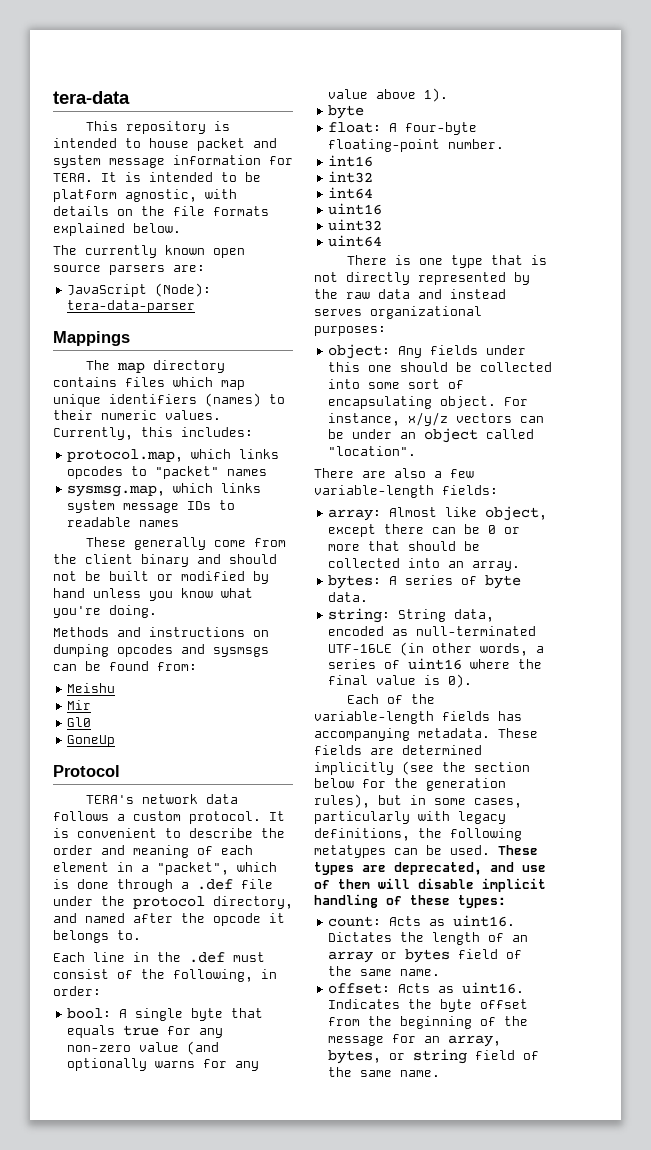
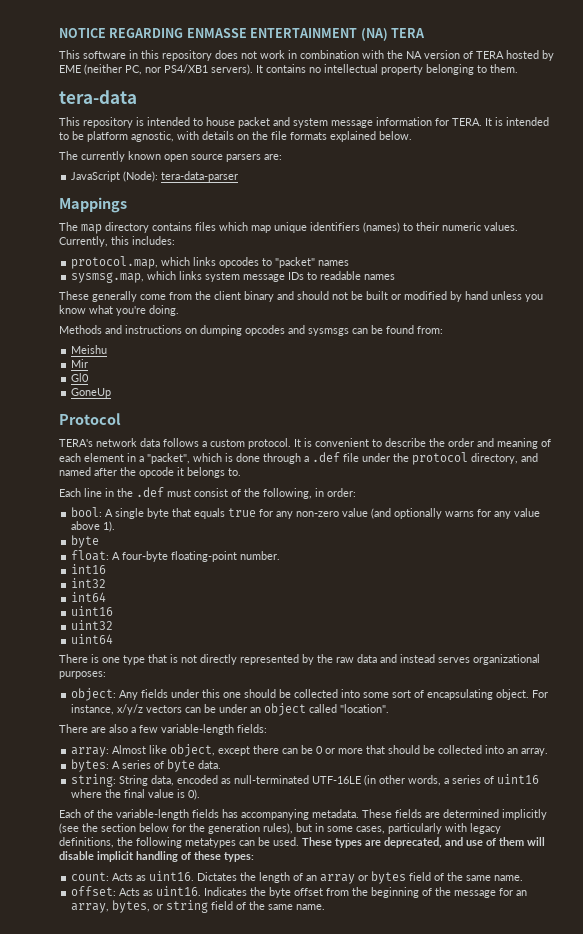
+ NOTICE REGARDING ENMASSE ENTERTAINMENT (NA) TERA
+ This software in this repository does not work in combination with the NA version of TERA hosted by EME (neither PC, nor PS4/XB1 servers). It contains no intellectual property belonging to them.

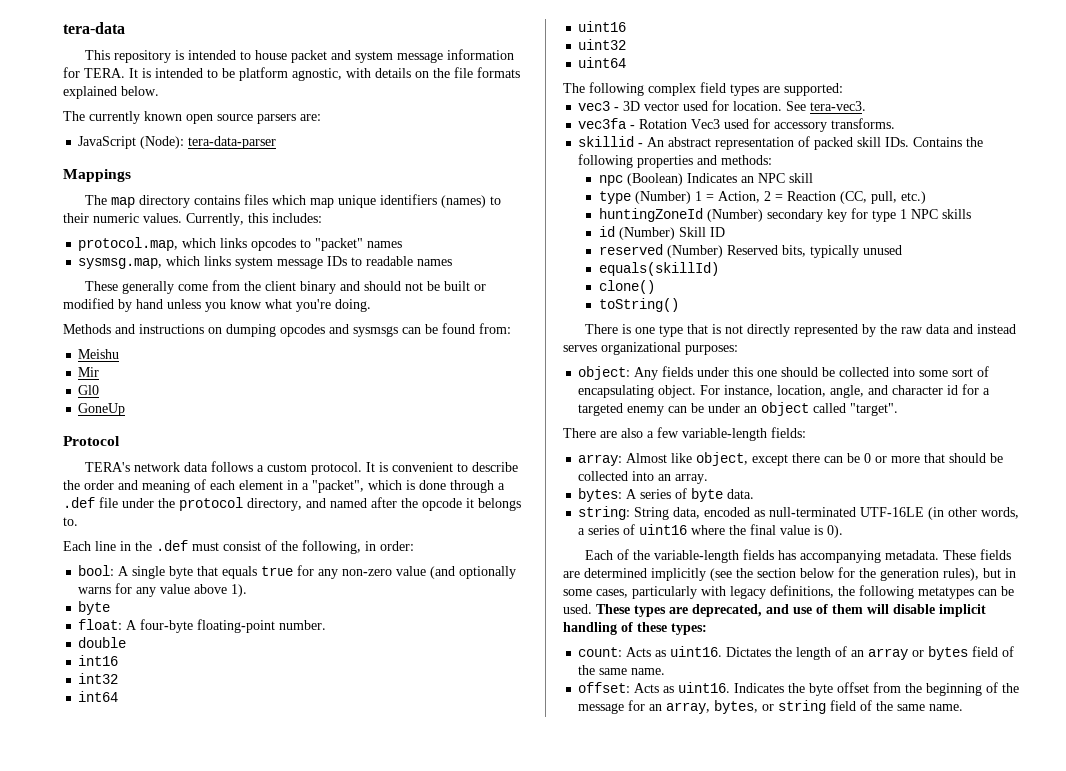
- NOTICE REGARDING ENMASSE ENTERTAINMENT (NA) TERA
- This software in this repository does not work in combination with the NA version of TERA hosted by EME (neither PC, nor PS4/XB1 servers). It contains no intellectual property belonging to them.
+ double
+ The following complex field types are supported:
+ vec3 - 3D vector used for location. See tera-vec3.
+ vec3fa - Rotation Vec3 used for accessory transforms.
+ skillid - An abstract representation of packed skill IDs. Contains the following properties and methods:
+ npc (Boolean) Indicates an NPC skill
+ type (Number) 1 = Action, 2 = Reaction (CC, pull, etc.)
+ huntingZoneId (Number) secondary key for type 1 NPC skills
+ id (Number) Skill ID
+ reserved (Number) Reserved bits, typically unused
+ equals(skillId)
+ clone()
+ toString()
- For instance, x/y/z vectors can be under an object called "location".
+ For instance, location, angle, and character id for a targeted enemy can be under an object called "target".

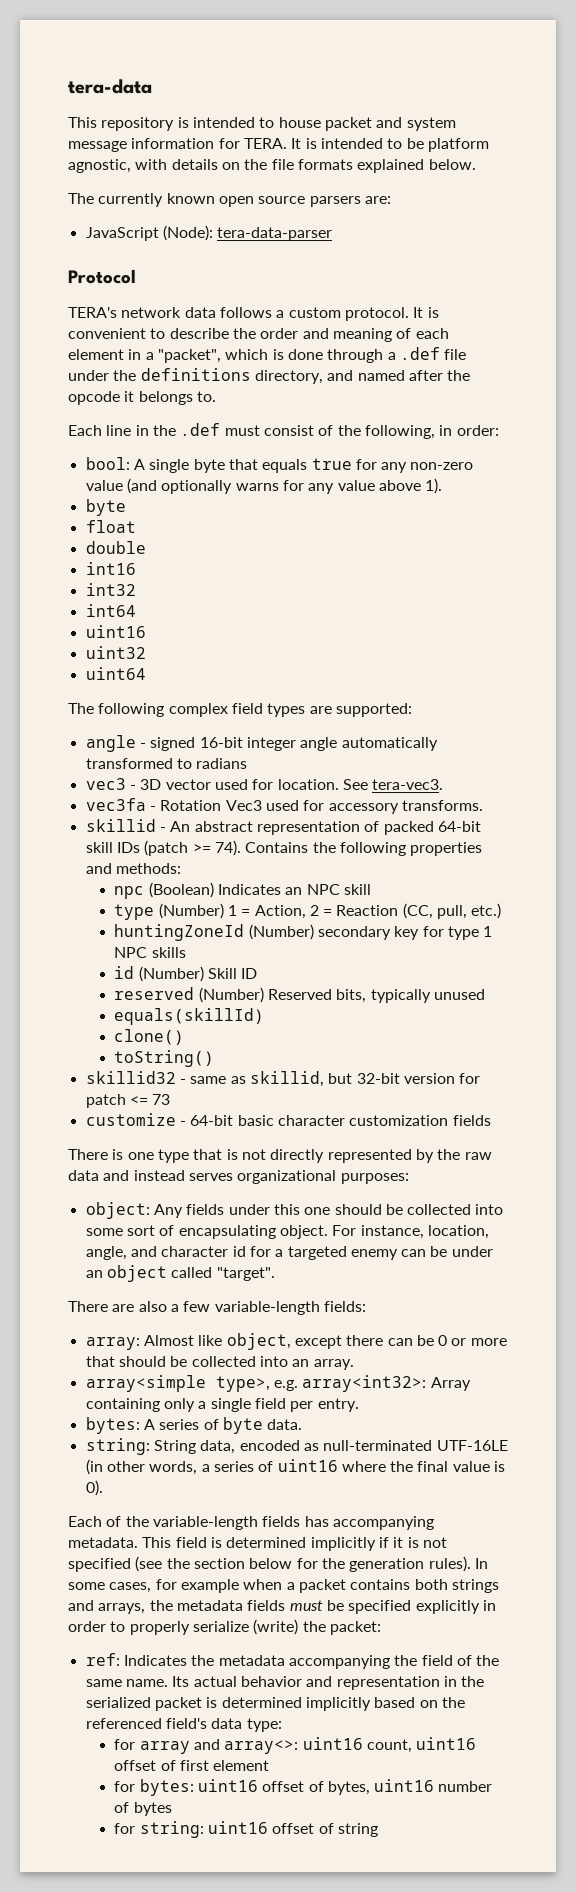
- Mappings
- The map directory contains files which map unique identifiers (names) to their numeric values. Currently, this includes:
- protocol.map, which links opcodes to "packet" names
- sysmsg.map, which links system message IDs to readable names
- These generally come from the client binary and should not be built or modified by hand unless you know what you're doing.
- Methods and instructions on dumping opcodes and sysmsgs can be found from:
- Meishu
- Mir
- Gl0
- GoneUp
- It is convenient to describe the order and meaning of each element in a "packet", which is done through a .def file under the protocol directory, and named after the opcode it belongs to.
+ It is convenient to describe the order and meaning of each element in a "packet", which is done through a .def file under the definitions directory, and named after the opcode it belongs to.
- float: A four-byte floating-point number.
+ float
+ angle - signed 16-bit integer angle automatically transformed to radians
- skillid - An abstract representation of packed skill IDs. Contains the following properties and methods:
+ skillid - An abstract representation of packed 64-bit skill IDs (patch >= 74). Contains the following properties and methods:
+ skillid32 - same as skillid, but 32-bit version for patch <= 73
+ customize - 64-bit basic character customization fields
+ array<simple type>, e.g. array<int32>: Array containing only a single field per entry.
- These fields are determined implicitly (see the section below for the generation rules), but in some cases, particularly with legacy definitions, the following metatypes can be used. These types are deprecated, and use of them will disable implicit handling of these types:
- count: Acts as uint16. Dictates the length of an array or bytes field of the same name.
- offset: Acts as uint16. Indicates the byte offset from the beginning of the message for an array, bytes, or string field of the same name.
+ This field is determined implicitly if it is not specified (see the section below for the generation rules). In some cases, for example when a packet contains both strings and arrays, the metadata fields must be specified explicitly in order to properly serialize (write) the packet:
+ ref: Indicates the metadata accompanying the field of the same name. Its actual behavior and representation in the serialized packet is determined implicitly based on the referenced field's data type:
+ for array and array<>: uint16 count, uint16 offset of first element
+ for bytes: uint16 offset of bytes, uint16 number of bytes
+ for string: uint16 offset of string

